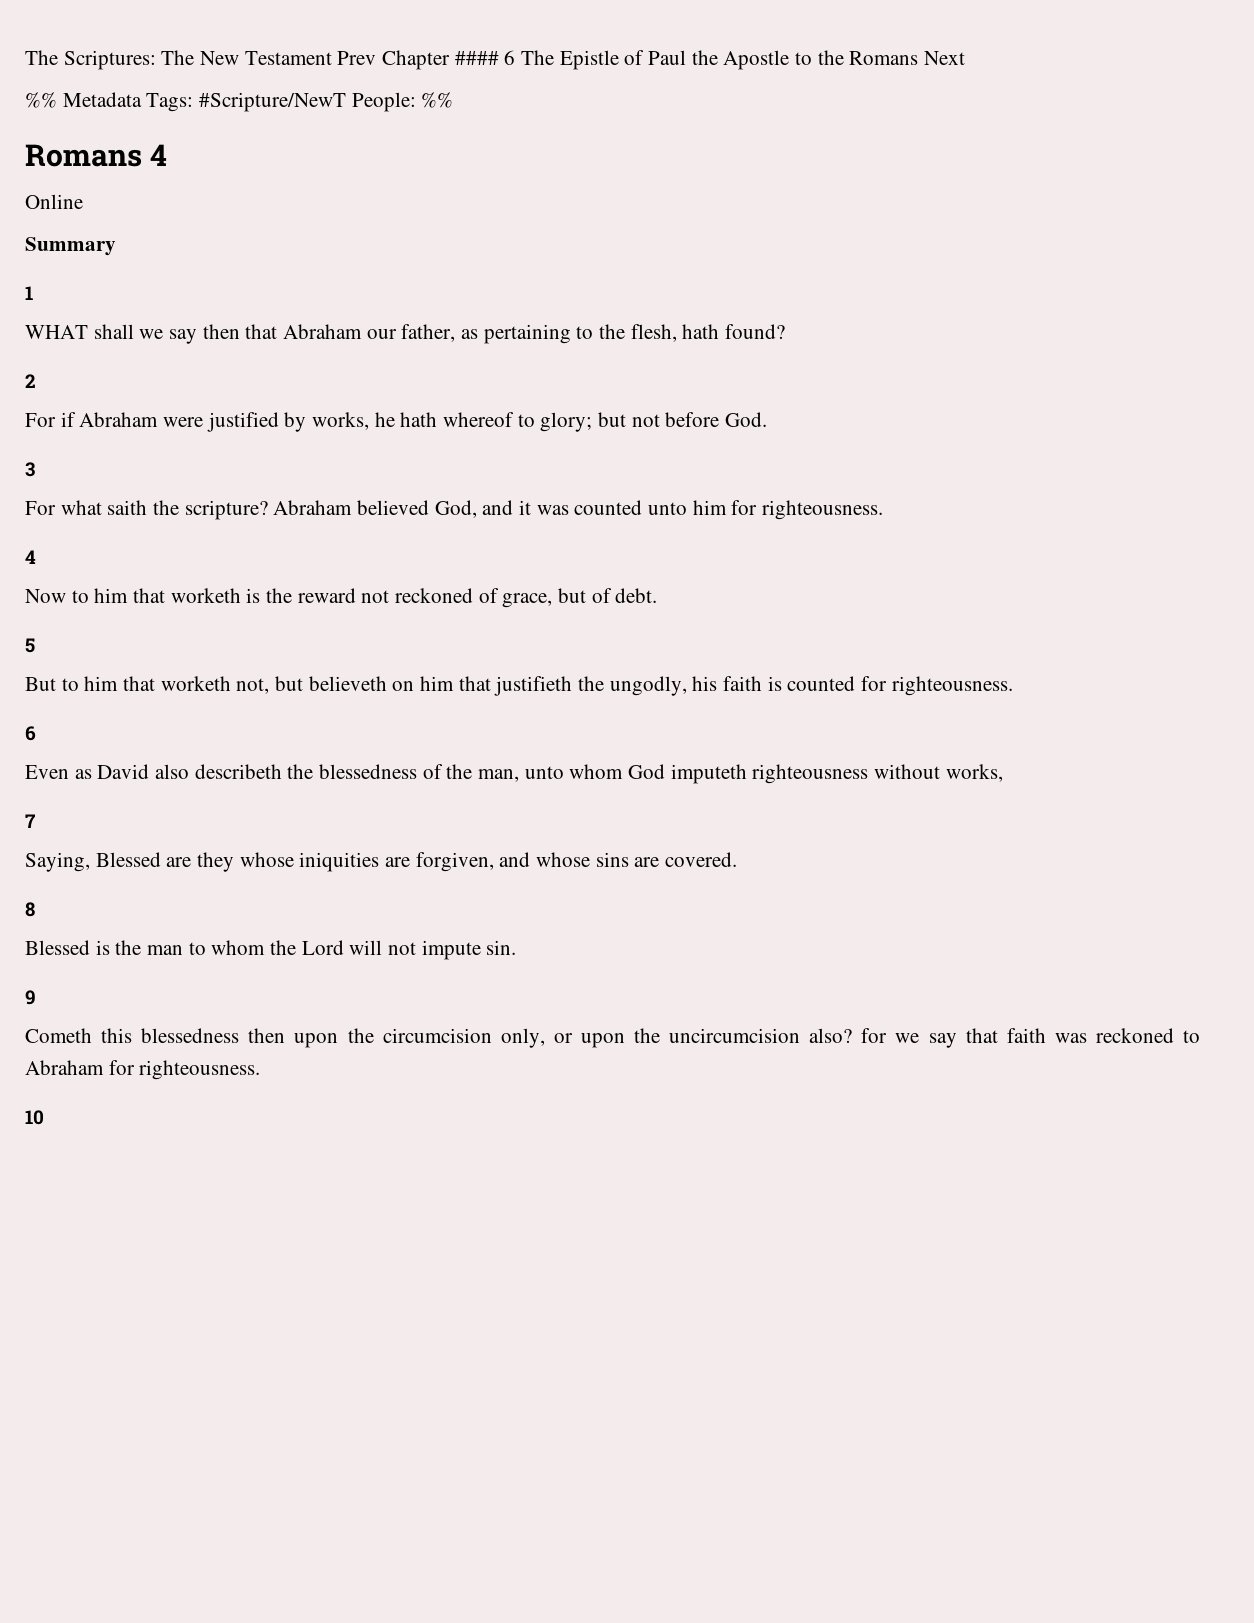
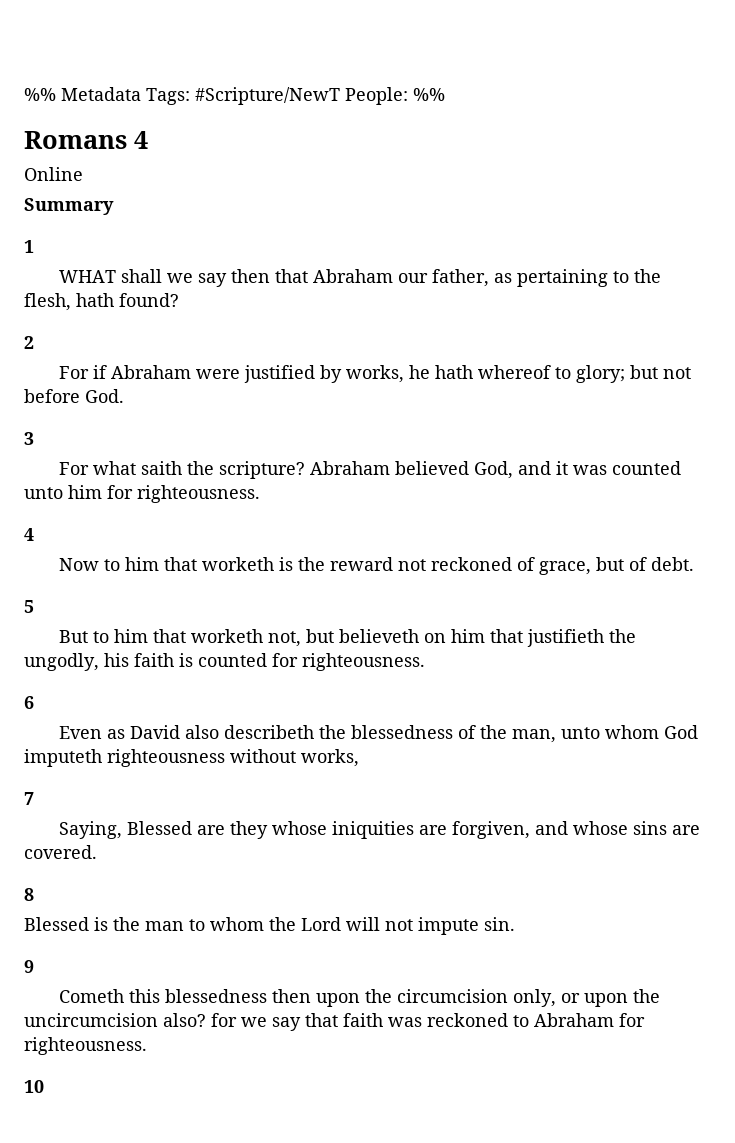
- The Scriptures: The New Testament Prev Chapter #### 6 The Epistle of Paul the Apostle to the Romans Next

